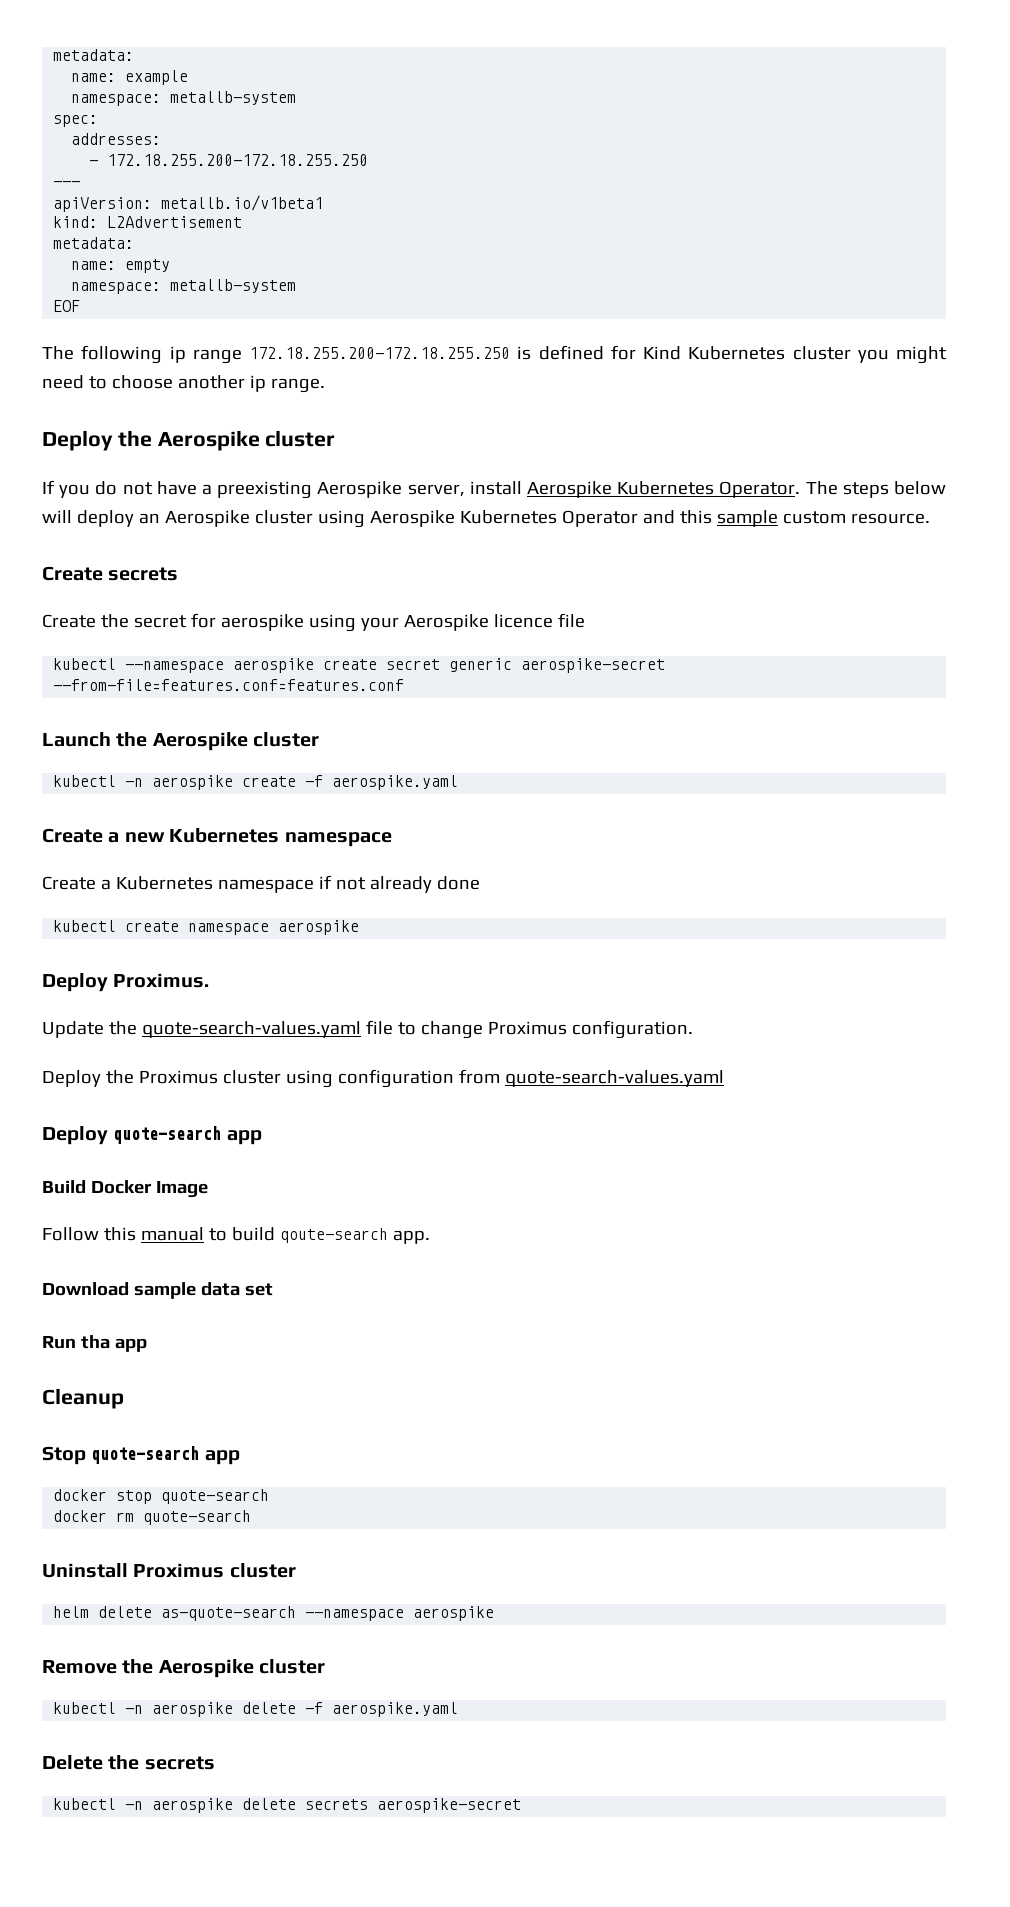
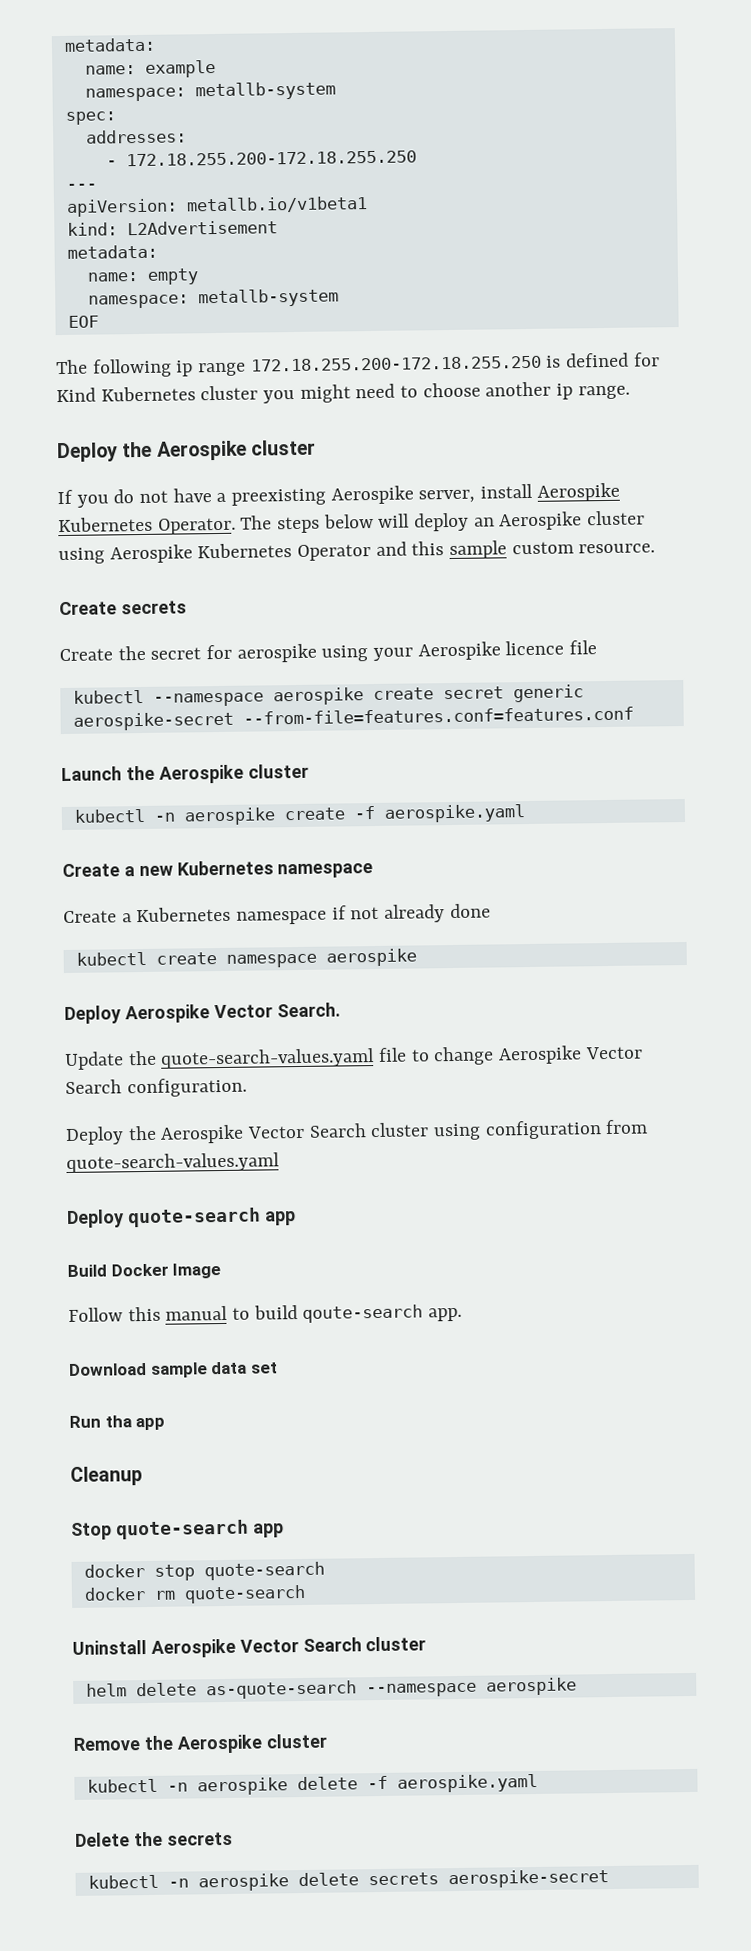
- Deploy Proximus.
+ Deploy Aerospike Vector Search.
- Update the quote-search-values.yaml file to change Proximus configuration.
+ Update the quote-search-values.yaml file to change Aerospike Vector Search configuration.
- Deploy the Proximus cluster using configuration from quote-search-values.yaml
+ Deploy the Aerospike Vector Search cluster using configuration from quote-search-values.yaml
- Uninstall Proximus cluster
+ Uninstall Aerospike Vector Search cluster

